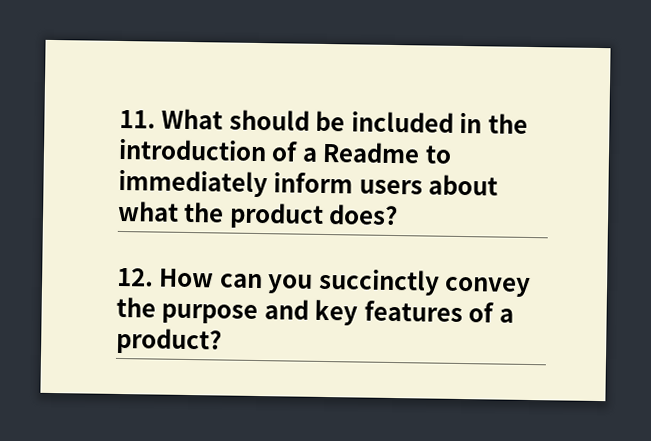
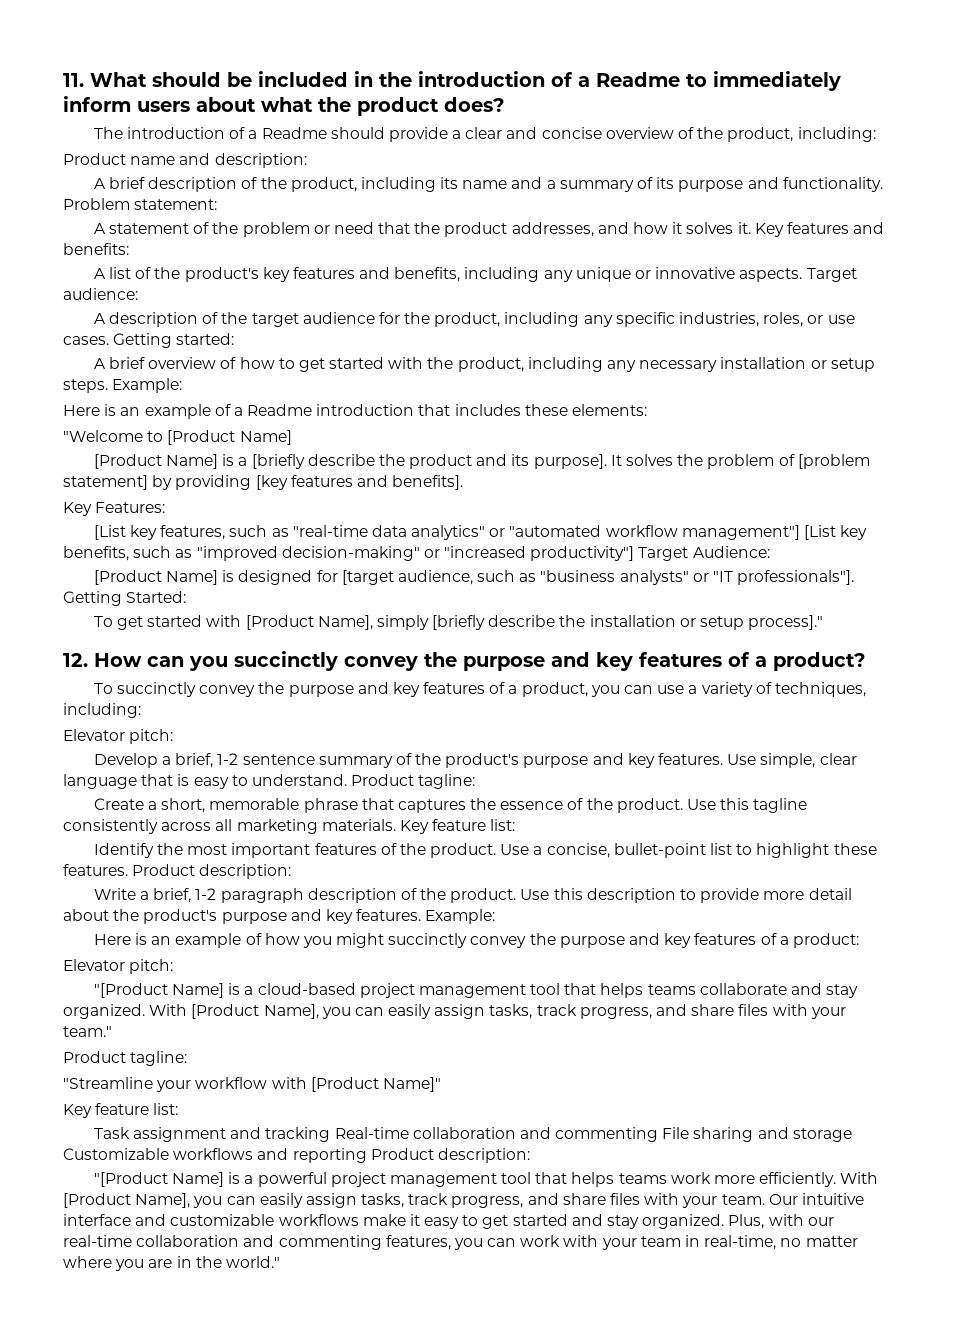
+ The introduction of a Readme should provide a clear and concise overview of the product, including:
+ Product name and description:
+ A brief description of the product, including its name and a summary of its purpose and functionality. Problem statement:
+ A statement of the problem or need that the product addresses, and how it solves it. Key features and benefits:
+ A list of the product's key features and benefits, including any unique or innovative aspects. Target audience:
+ A description of the target audience for the product, including any specific industries, roles, or use cases. Getting started:
+ A brief overview of how to get started with the product, including any necessary installation or setup steps. Example:
+ Here is an example of a Readme introduction that includes these elements:
+ "Welcome to [Product Name]
+ [Product Name] is a [briefly describe the product and its purpose]. It solves the problem of [problem statement] by providing [key features and benefits].
+ Key Features:
+ [List key features, such as "real-time data analytics" or "automated workflow management"] [List key benefits, such as "improved decision-making" or "increased productivity"] Target Audience:
+ [Product Name] is designed for [target audience, such as "business analysts" or "IT professionals"]. Getting Started:
+ To get started with [Product Name], simply [briefly describe the installation or setup process]."
+ To succinctly convey the purpose and key features of a product, you can use a variety of techniques, including:
+ Elevator pitch:
+ Develop a brief, 1-2 sentence summary of the product's purpose and key features. Use simple, clear language that is easy to understand. Product tagline:
+ Create a short, memorable phrase that captures the essence of the product. Use this tagline consistently across all marketing materials. Key feature list:
+ Identify the most important features of the product. Use a concise, bullet-point list to highlight these features. Product description:
+ Write a brief, 1-2 paragraph description of the product. Use this description to provide more detail about the product's purpose and key features. Example:
+ Here is an example of how you might succinctly convey the purpose and key features of a product:
+ Elevator pitch:
+ "[Product Name] is a cloud-based project management tool that helps teams collaborate and stay organized. With [Product Name], you can easily assign tasks, track progress, and share files with your team."
+ Product tagline:
+ "Streamline your workflow with [Product Name]"
+ Key feature list:
+ Task assignment and tracking Real-time collaboration and commenting File sharing and storage Customizable workflows and reporting Product description:
+ "[Product Name] is a powerful project management tool that helps teams work more efficiently. With [Product Name], you can easily assign tasks, track progress, and share files with your team. Our intuitive interface and customizable workflows make it easy to get started and stay organized. Plus, with our real-time collaboration and commenting features, you can work with your team in real-time, no matter where you are in the world."

